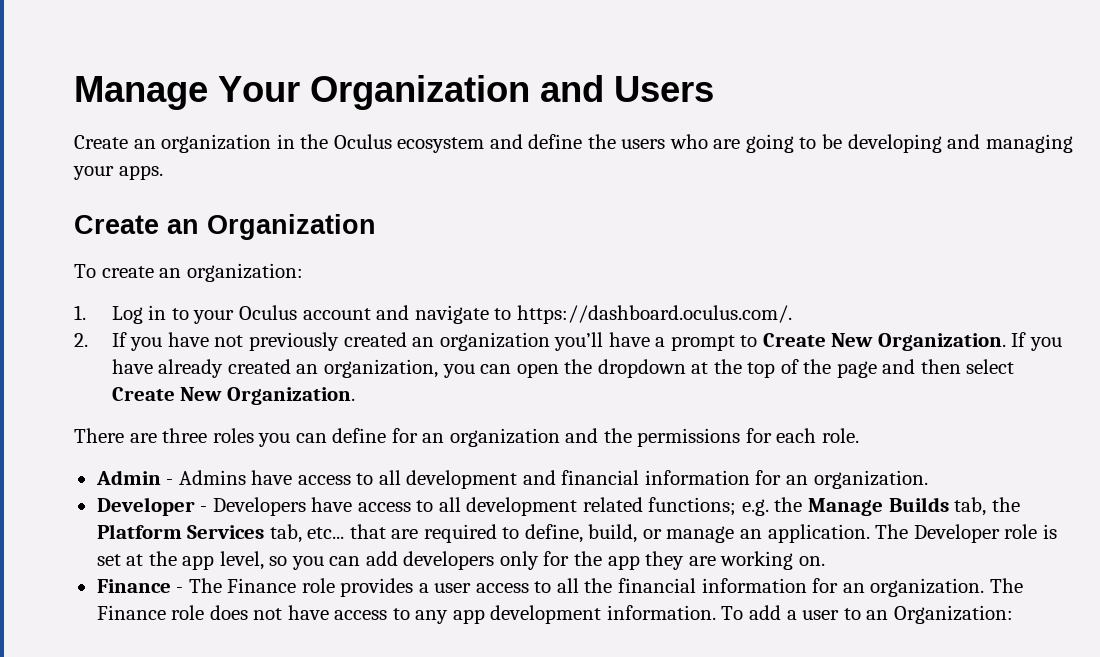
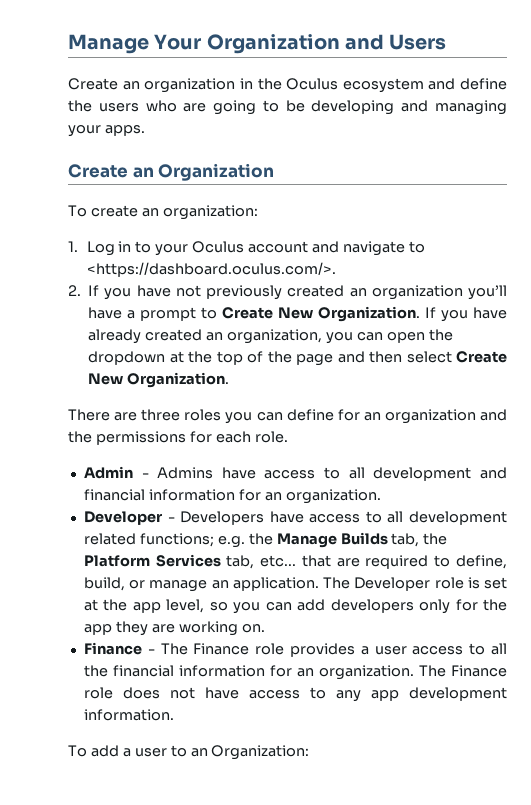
- 1. Log in to your Oculus account and navigate to https://dashboard.oculus.com/.
+ 1. Log in to your Oculus account and navigate to <https://dashboard.oculus.com/>.
- The Finance role does not have access to any app development information. To add a user to an Organization:
+ The Finance role does not have access to any app development information.
+ To add a user to an Organization:

